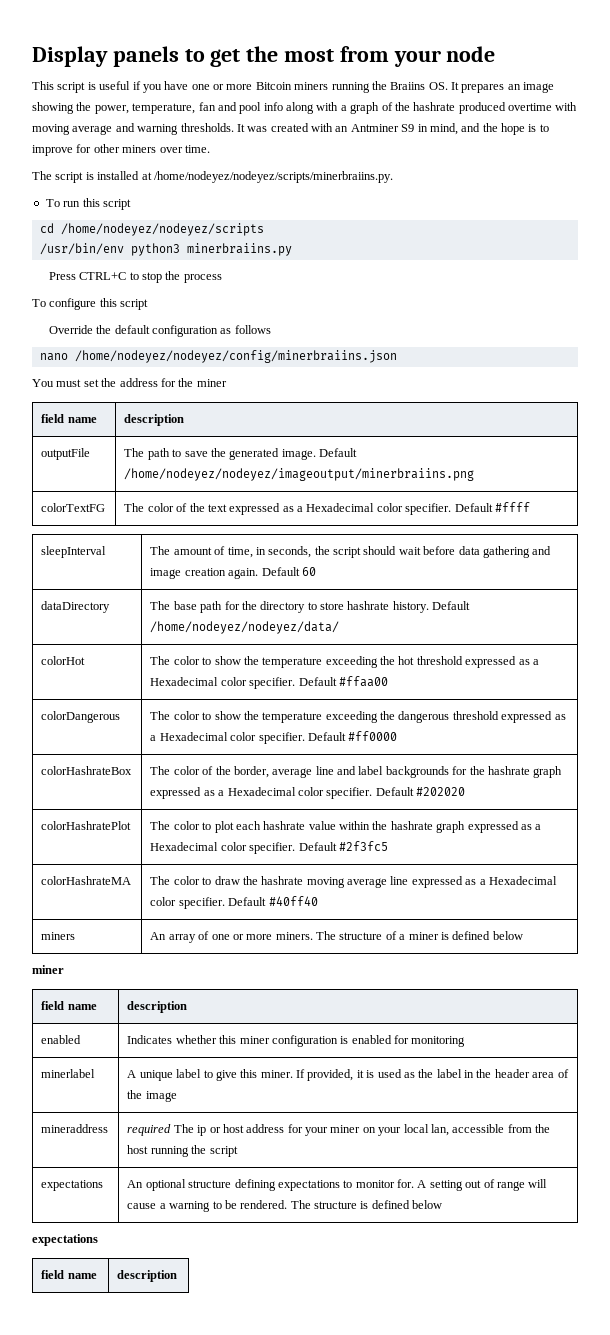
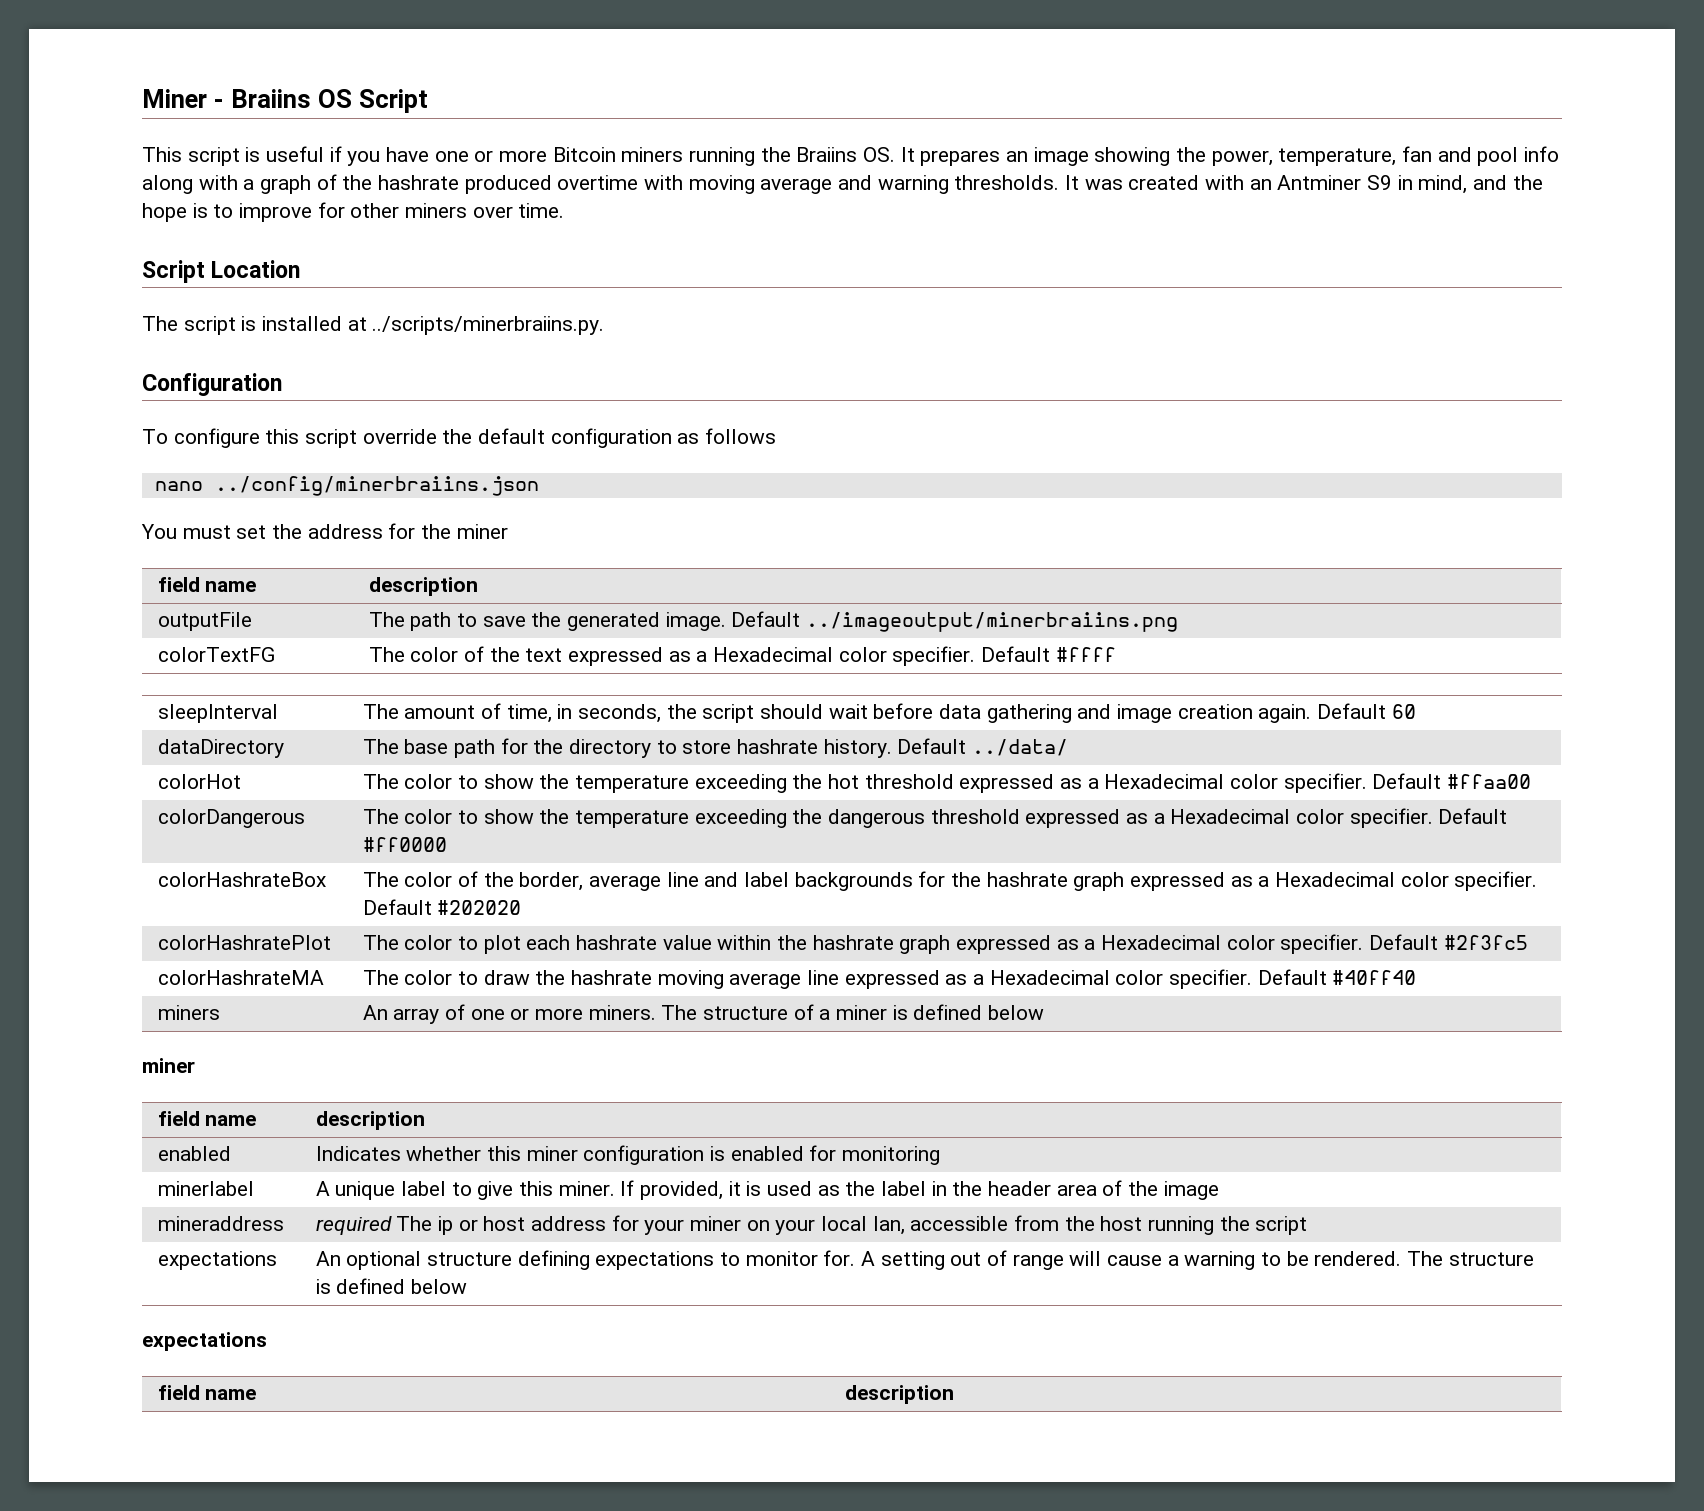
- Display panels to get the most from your node
+ Miner - Braiins OS Script
+ Script Location
- The script is installed at /home/nodeyez/nodeyez/scripts/minerbraiins.py.
- To run this script
- cd /home/nodeyez/nodeyez/scripts
- /usr/bin/env python3 minerbraiins.py
- Press CTRL+C to stop the process
+ The script is installed at ../scripts/minerbraiins.py.
+ Configuration
- To configure this script
- Override the default configuration as follows
+ To configure this script override the default configuration as follows
- nano /home/nodeyez/nodeyez/config/minerbraiins.json
+ nano ../config/minerbraiins.json
- outputFile | The path to save the generated image. Default /home/nodeyez/nodeyez/imageoutput/minerbraiins.png
+ outputFile | The path to save the generated image. Default ../imageoutput/minerbraiins.png
- dataDirectory | The base path for the directory to store hashrate history. Default /home/nodeyez/nodeyez/data/
+ dataDirectory | The base path for the directory to store hashrate history. Default ../data/

